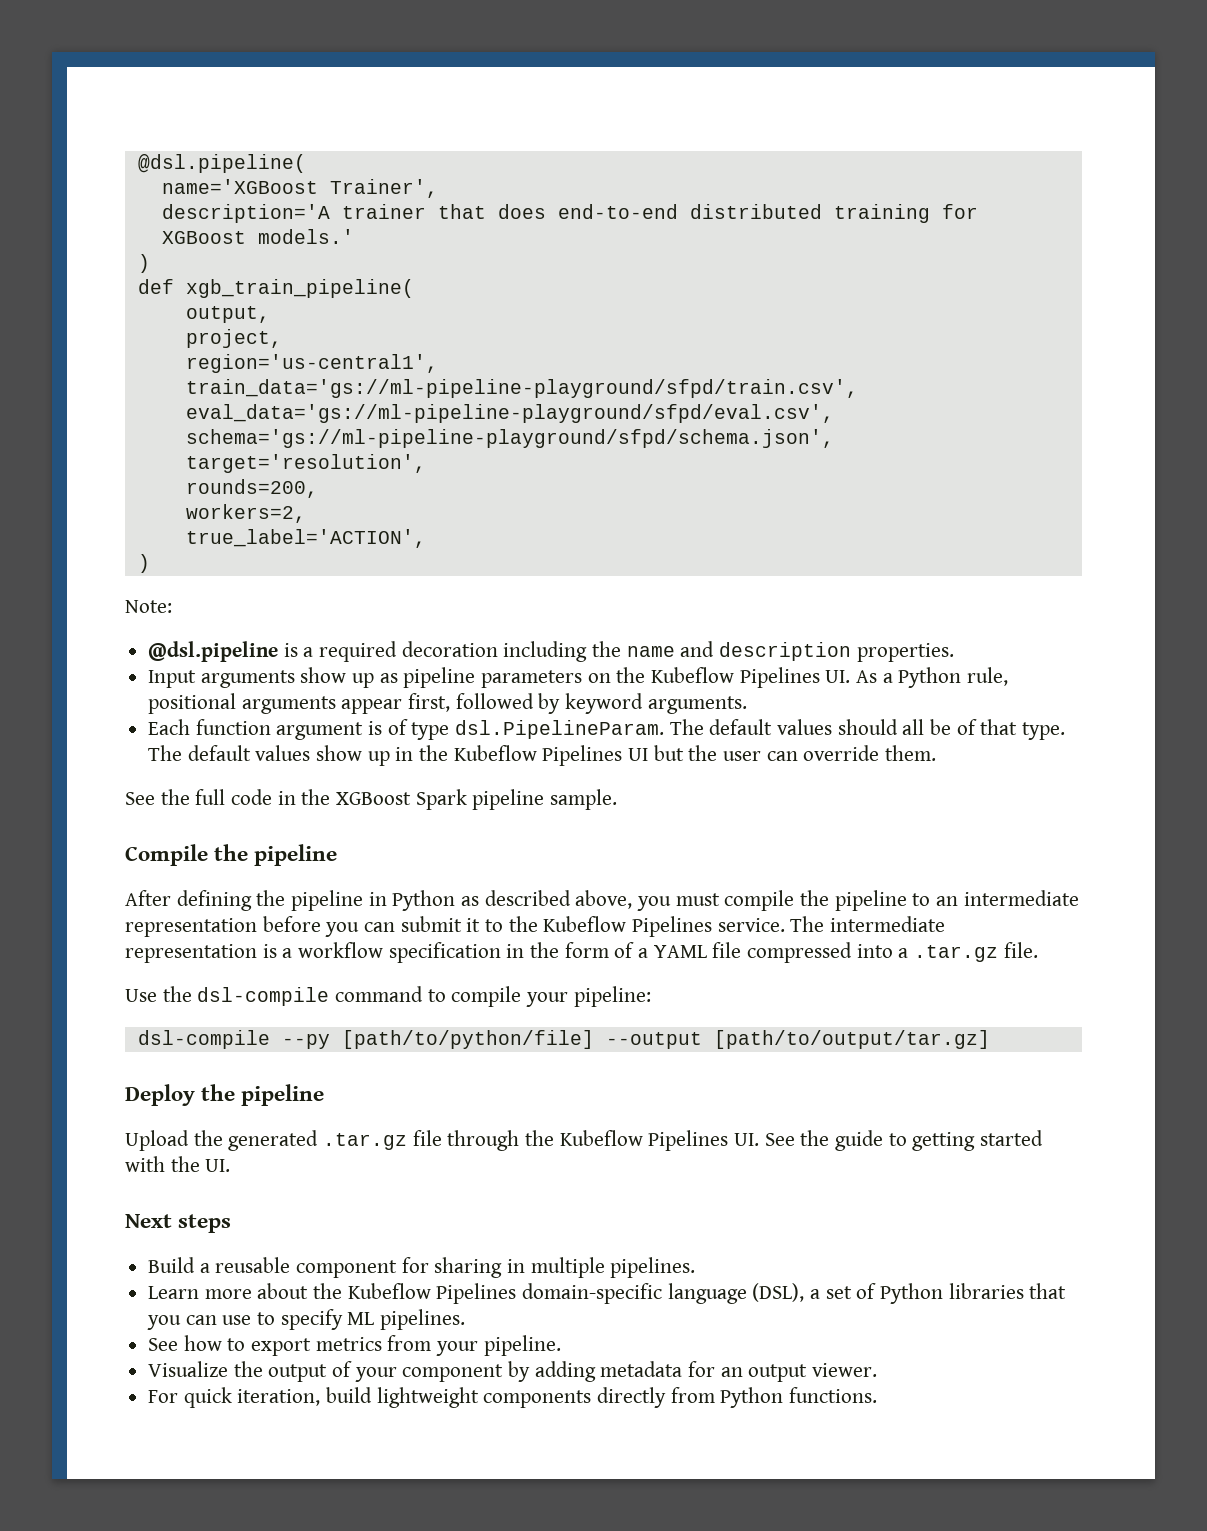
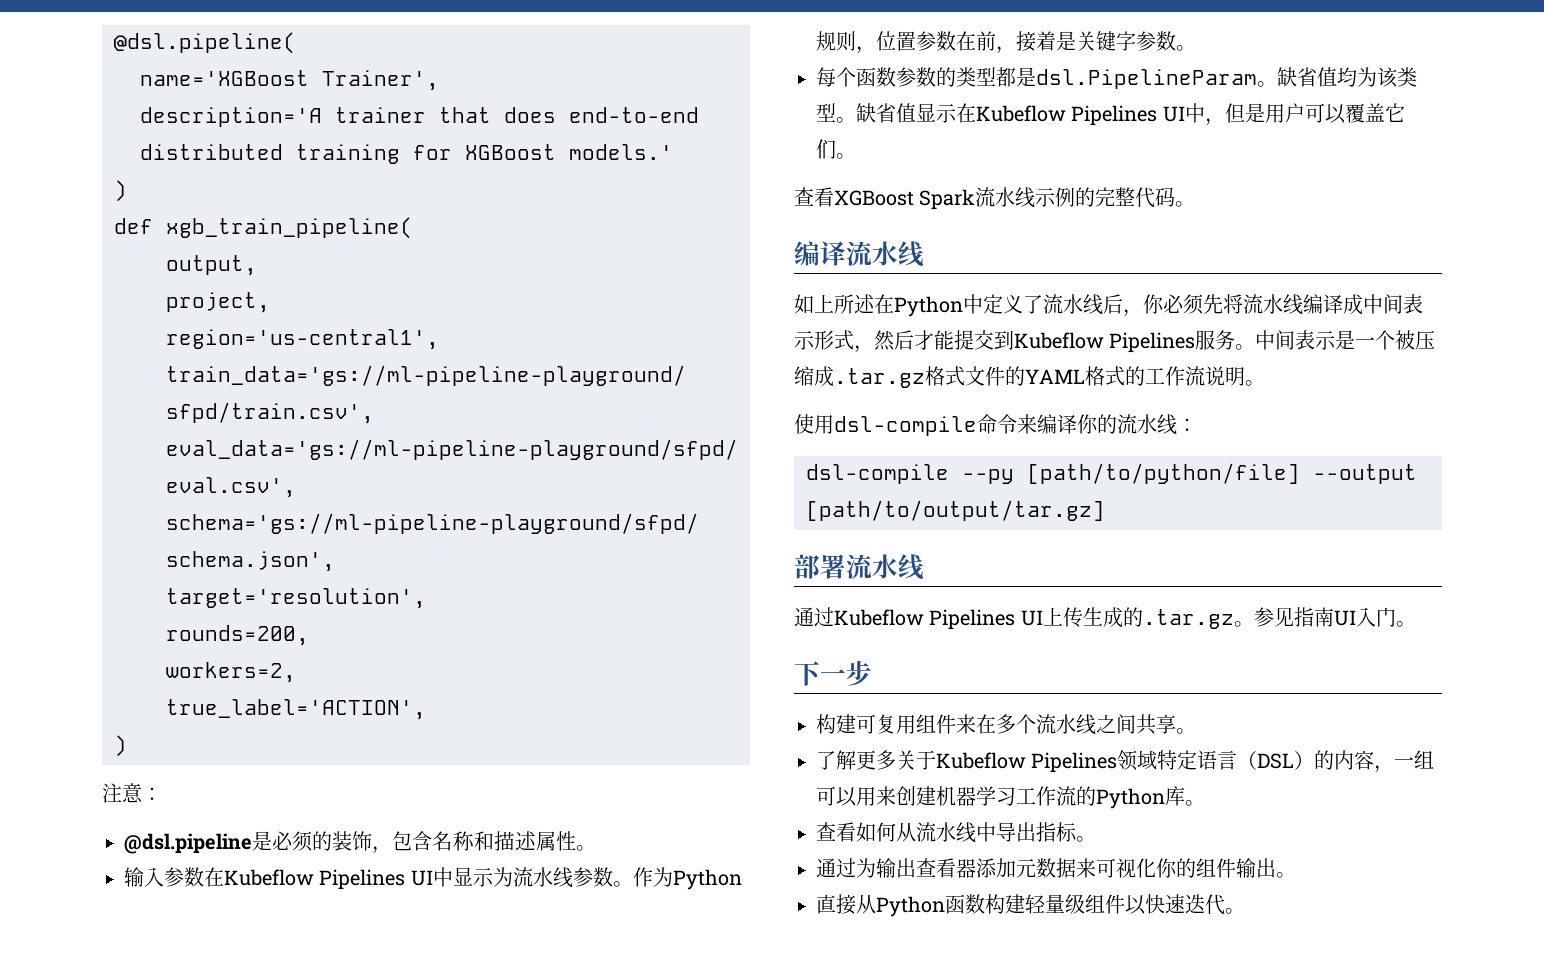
- Note:
+ 注意：
- @dsl.pipeline is a required decoration including the name and description properties.
- Input arguments show up as pipeline parameters on the Kubeflow Pipelines UI. As a Python rule, positional arguments appear first, followed by keyword arguments.
- Each function argument is of type dsl.PipelineParam. The default values should all be of that type. The default values show up in the Kubeflow Pipelines UI but the user can override them.
- See the full code in the XGBoost Spark pipeline sample.
- Compile the pipeline
- After defining the pipeline in Python as described above, you must compile the pipeline to an intermediate representation before you can submit it to the Kubeflow Pipelines service. The intermediate representation is a workflow specification in the form of a YAML file compressed into a .tar.gz file.
- Use the dsl-compile command to compile your pipeline:
+ @dsl.pipeline是必须的装饰，包含名称和描述属性。
+ 输入参数在Kubeflow Pipelines UI中显示为流水线参数。作为Python规则，位置参数在前，接着是关键字参数。
+ 每个函数参数的类型都是dsl.PipelineParam。缺省值均为该类型。缺省值显示在Kubeflow Pipelines UI中，但是用户可以覆盖它们。
+ 查看XGBoost Spark流水线示例的完整代码。
+ 编译流水线
+ 如上所述在Python中定义了流水线后，你必须先将流水线编译成中间表示形式，然后才能提交到Kubeflow Pipelines服务。中间表示是一个被压缩成.tar.gz格式文件的YAML格式的工作流说明。
+ 使用dsl-compile命令来编译你的流水线：
- Deploy the pipeline
- Upload the generated .tar.gz file through the Kubeflow Pipelines UI. See the guide to getting started with the UI.
- Next steps
- Build a reusable component for sharing in multiple pipelines.
- Learn more about the Kubeflow Pipelines domain-specific language (DSL), a set of Python libraries that you can use to specify ML pipelines.
- See how to export metrics from your pipeline.
- Visualize the output of your component by adding metadata for an output viewer.
- For quick iteration, build lightweight components directly from Python functions.
+ 部署流水线
+ 通过Kubeflow Pipelines UI上传生成的.tar.gz。参见指南UI入门。
+ 下一步
+ 构建可复用组件来在多个流水线之间共享。
+ 了解更多关于Kubeflow Pipelines领域特定语言（DSL）的内容，一组可以用来创建机器学习工作流的Python库。
+ 查看如何从流水线中导出指标。
+ 通过为输出查看器添加元数据来可视化你的组件输出。
+ 直接从Python函数构建轻量级组件以快速迭代。

